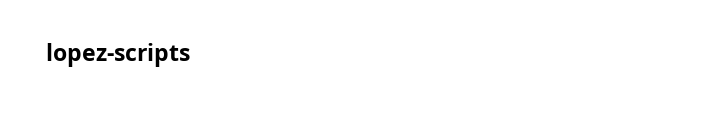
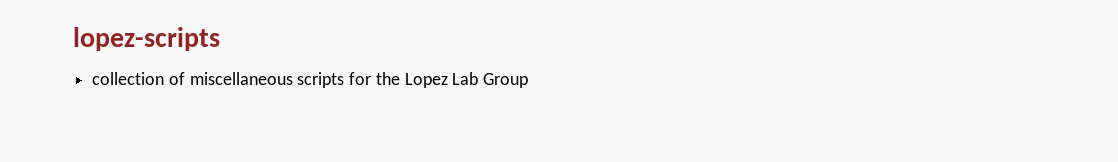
+ collection of miscellaneous scripts for the Lopez Lab Group

